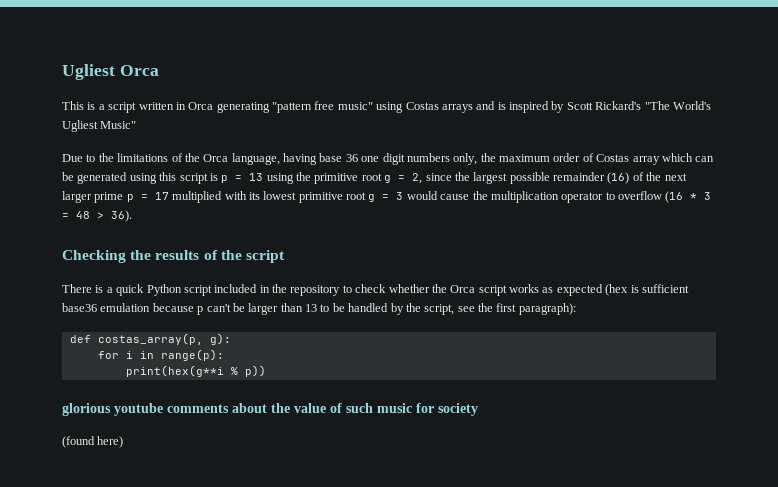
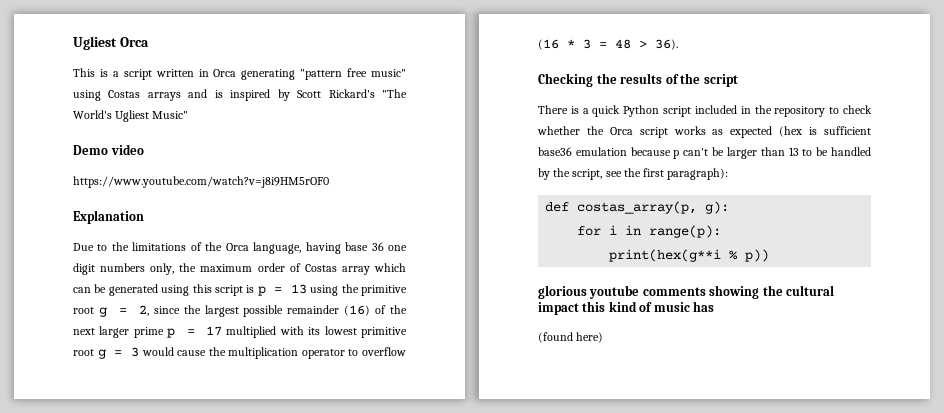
+ Demo video
+ https://www.youtube.com/watch?v=j8i9HM5rOF0
+ Explanation
- glorious youtube comments about the value of such music for society
+ glorious youtube comments showing the cultural impact this kind of music has

